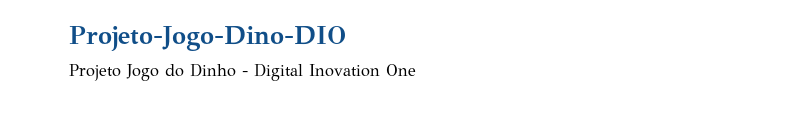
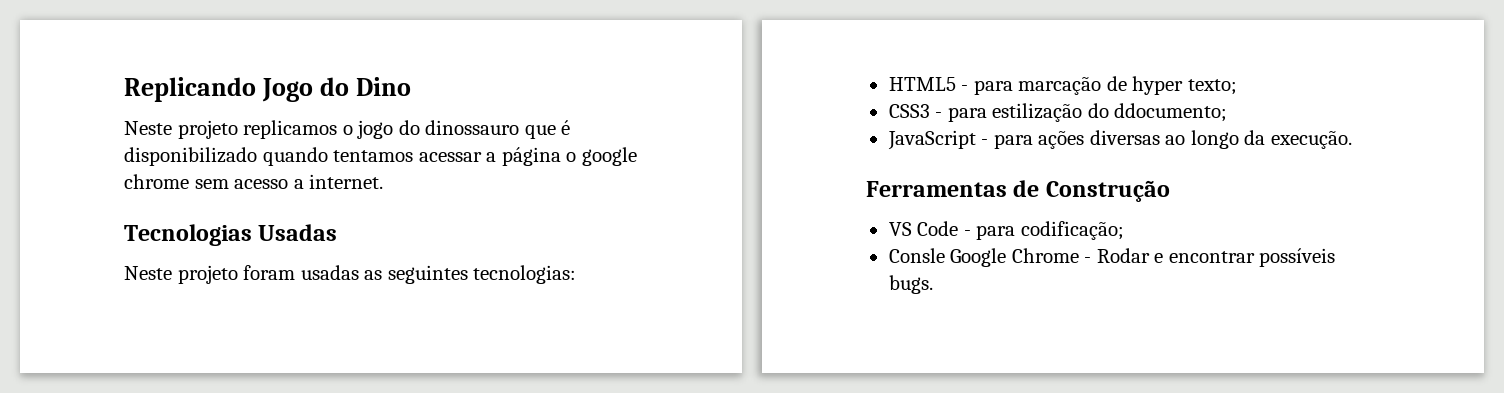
- Projeto-Jogo-Dino-DIO
- Projeto Jogo do Dinho - Digital Inovation One
+ Replicando Jogo do Dino
+ Neste projeto replicamos o jogo do dinossauro que é disponibilizado quando tentamos acessar a página o google chrome sem acesso a internet.
+ Tecnologias Usadas
+ Neste projeto foram usadas as seguintes tecnologias:
+ HTML5 - para marcação de hyper texto;
+ CSS3 - para estilização do ddocumento;
+ JavaScript - para ações diversas ao longo da execução.
+ Ferramentas de Construção
+ VS Code - para codificação;
+ Consle Google Chrome - Rodar e encontrar possíveis bugs.

